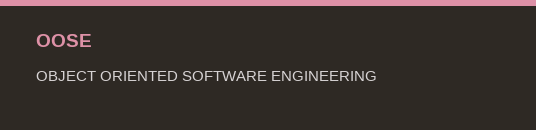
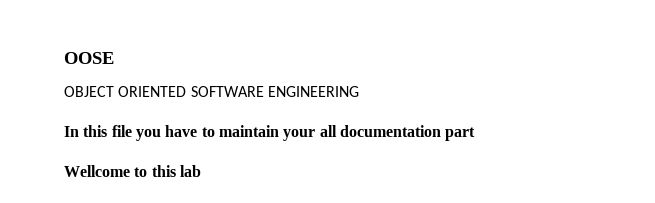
+ In this file you have to maintain your all documentation part
+ Wellcome to this lab

